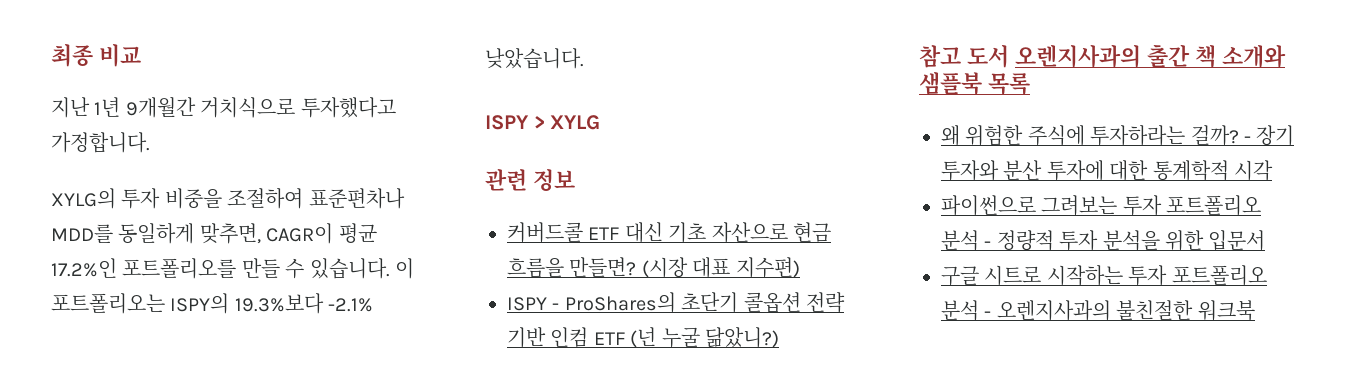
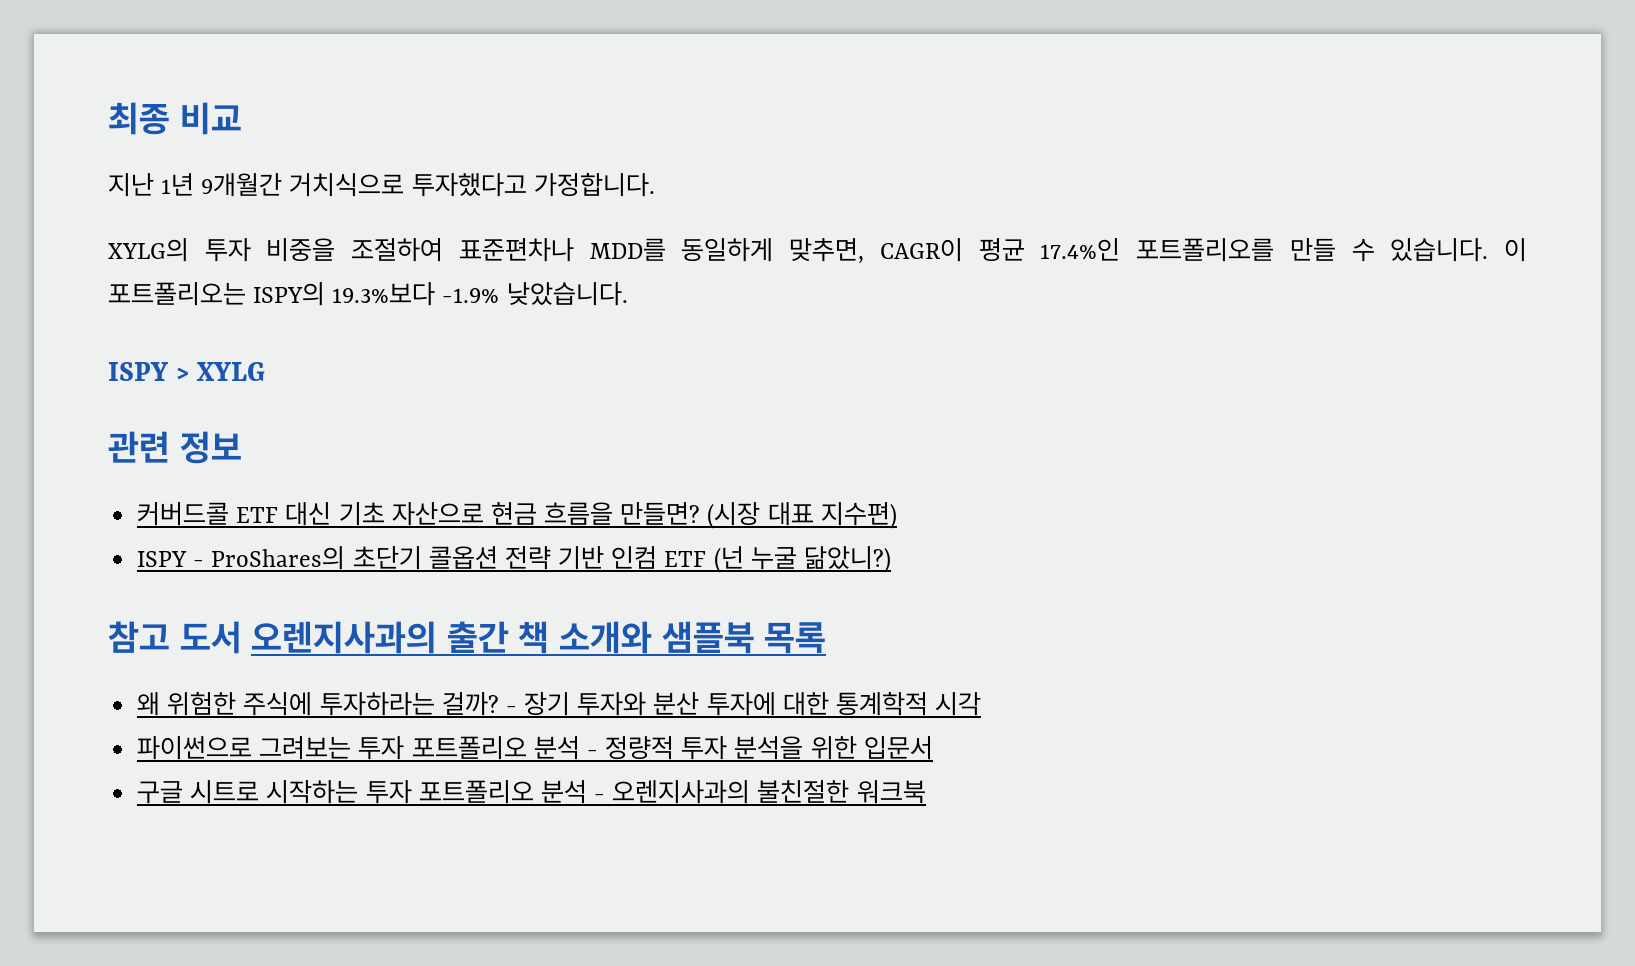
- XYLG의 투자 비중을 조절하여 표준편차나 MDD를 동일하게 맞추면, CAGR이 평균 17.2%인 포트폴리오를 만들 수 있습니다.
+ XYLG의 투자 비중을 조절하여 표준편차나 MDD를 동일하게 맞추면, CAGR이 평균 17.4%인 포트폴리오를 만들 수 있습니다.
- 이 포트폴리오는 ISPY의 19.3%보다 -2.1% 낮았습니다.
+ 이 포트폴리오는 ISPY의 19.3%보다 -1.9% 낮았습니다.

